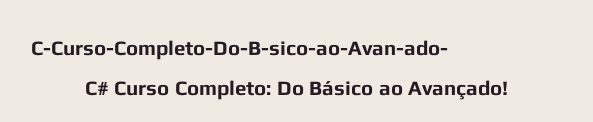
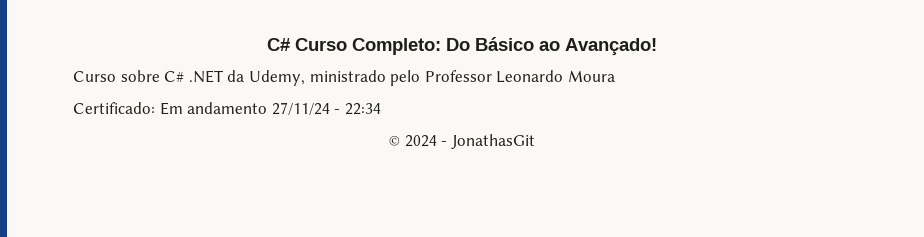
- C-Curso-Completo-Do-B-sico-ao-Avan-ado-
+ Curso sobre C# .NET da Udemy, ministrado pelo Professor Leonardo Moura
+ Certificado: Em andamento 27/11/24 - 22:34
+ © 2024 - JonathasGit

